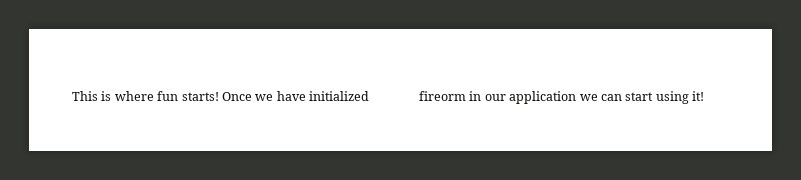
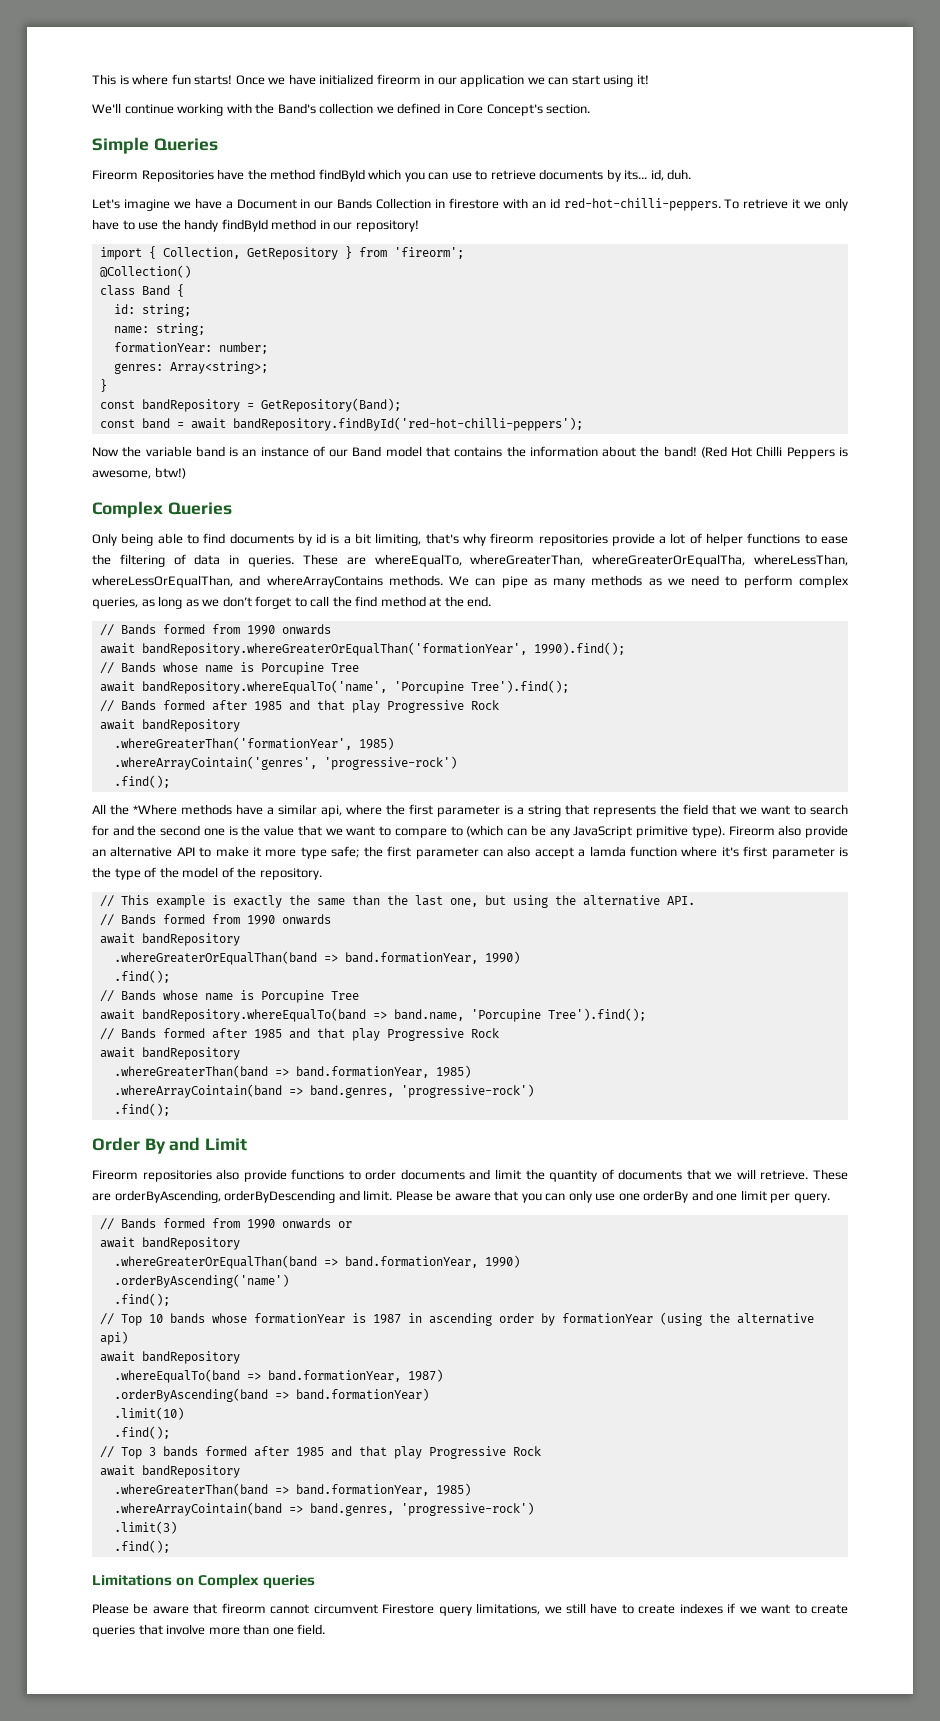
+ We'll continue working with the Band's collection we defined in Core Concept's section.
+ Simple Queries
+ Fireorm Repositories have the method findById which you can use to retrieve documents by its... id, duh.
+ Let's imagine we have a Document in our Bands Collection in firestore with an id red-hot-chilli-peppers. To retrieve it we only have to use the handy findById method in our repository!
+ import { Collection, GetRepository } from 'fireorm';
+ @Collection()
+ class Band {
+ id: string;
+ name: string;
+ formationYear: number;
+ genres: Array<string>;
+ }
+ const bandRepository = GetRepository(Band);
+ const band = await bandRepository.findById('red-hot-chilli-peppers');
+ Now the variable band is an instance of our Band model that contains the information about the band! (Red Hot Chilli Peppers is awesome, btw!)
+ Complex Queries
+ Only being able to find documents by id is a bit limiting, that's why fireorm repositories provide a lot of helper functions to ease the filtering of data in queries. These are whereEqualTo, whereGreaterThan, whereGreaterOrEqualTha, whereLessThan, whereLessOrEqualThan, and whereArrayContains methods. We can pipe as many methods as we need to perform complex queries, as long as we don’t forget to call the find method at the end.
+ // Bands formed from 1990 onwards
+ await bandRepository.whereGreaterOrEqualThan('formationYear', 1990).find();
+ // Bands whose name is Porcupine Tree
+ await bandRepository.whereEqualTo('name', 'Porcupine Tree').find();
+ // Bands formed after 1985 and that play Progressive Rock
+ await bandRepository
+ .whereGreaterThan('formationYear', 1985)
+ .whereArrayCointain('genres', 'progressive-rock')
+ .find();
+ All the *Where methods have a similar api, where the first parameter is a string that represents the field that we want to search for and the second one is the value that we want to compare to (which can be any JavaScript primitive type). Fireorm also provide an alternative API to make it more type safe; the first parameter can also accept a lamda function where it's first parameter is the type of the model of the repository.
+ // This example is exactly the same than the last one, but using the alternative API.
+ // Bands formed from 1990 onwards
+ await bandRepository
+ .whereGreaterOrEqualThan(band => band.formationYear, 1990)
+ .find();
+ // Bands whose name is Porcupine Tree
+ await bandRepository.whereEqualTo(band => band.name, 'Porcupine Tree').find();
+ // Bands formed after 1985 and that play Progressive Rock
+ await bandRepository
+ .whereGreaterThan(band => band.formationYear, 1985)
+ .whereArrayCointain(band => band.genres, 'progressive-rock')
+ .find();
+ Order By and Limit
+ Fireorm repositories also provide functions to order documents and limit the quantity of documents that we will retrieve. These are orderByAscending, orderByDescending and limit. Please be aware that you can only use one orderBy and one limit per query.
+ // Bands formed from 1990 onwards or
+ await bandRepository
+ .whereGreaterOrEqualThan(band => band.formationYear, 1990)
+ .orderByAscending('name')
+ .find();
+ // Top 10 bands whose formationYear is 1987 in ascending order by formationYear (using the alternative api)
+ await bandRepository
+ .whereEqualTo(band => band.formationYear, 1987)
+ .orderByAscending(band => band.formationYear)
+ .limit(10)
+ .find();
+ // Top 3 bands formed after 1985 and that play Progressive Rock
+ await bandRepository
+ .whereGreaterThan(band => band.formationYear, 1985)
+ .whereArrayCointain(band => band.genres, 'progressive-rock')
+ .limit(3)
+ .find();
+ Limitations on Complex queries
+ Please be aware that fireorm cannot circumvent Firestore query limitations, we still have to create indexes if we want to create queries that involve more than one field.

